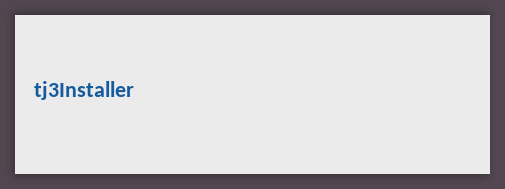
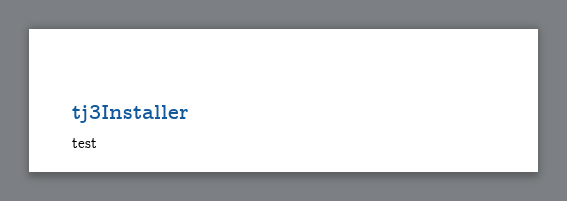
+ test

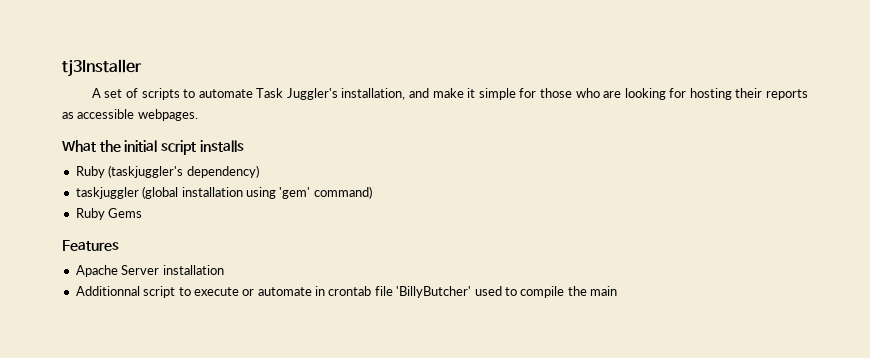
- test
+ A set of scripts to automate Task Juggler's installation, and make it simple for those who are looking for hosting their reports as accessible webpages.
+ What the initial script installs
+ Ruby (taskjuggler's dependency)
+ taskjuggler (global installation using 'gem' command)
+ Ruby Gems
+ Features
+ Apache Server installation
+ Additionnal script to execute or automate in crontab file 'BillyButcher' used to compile the main

